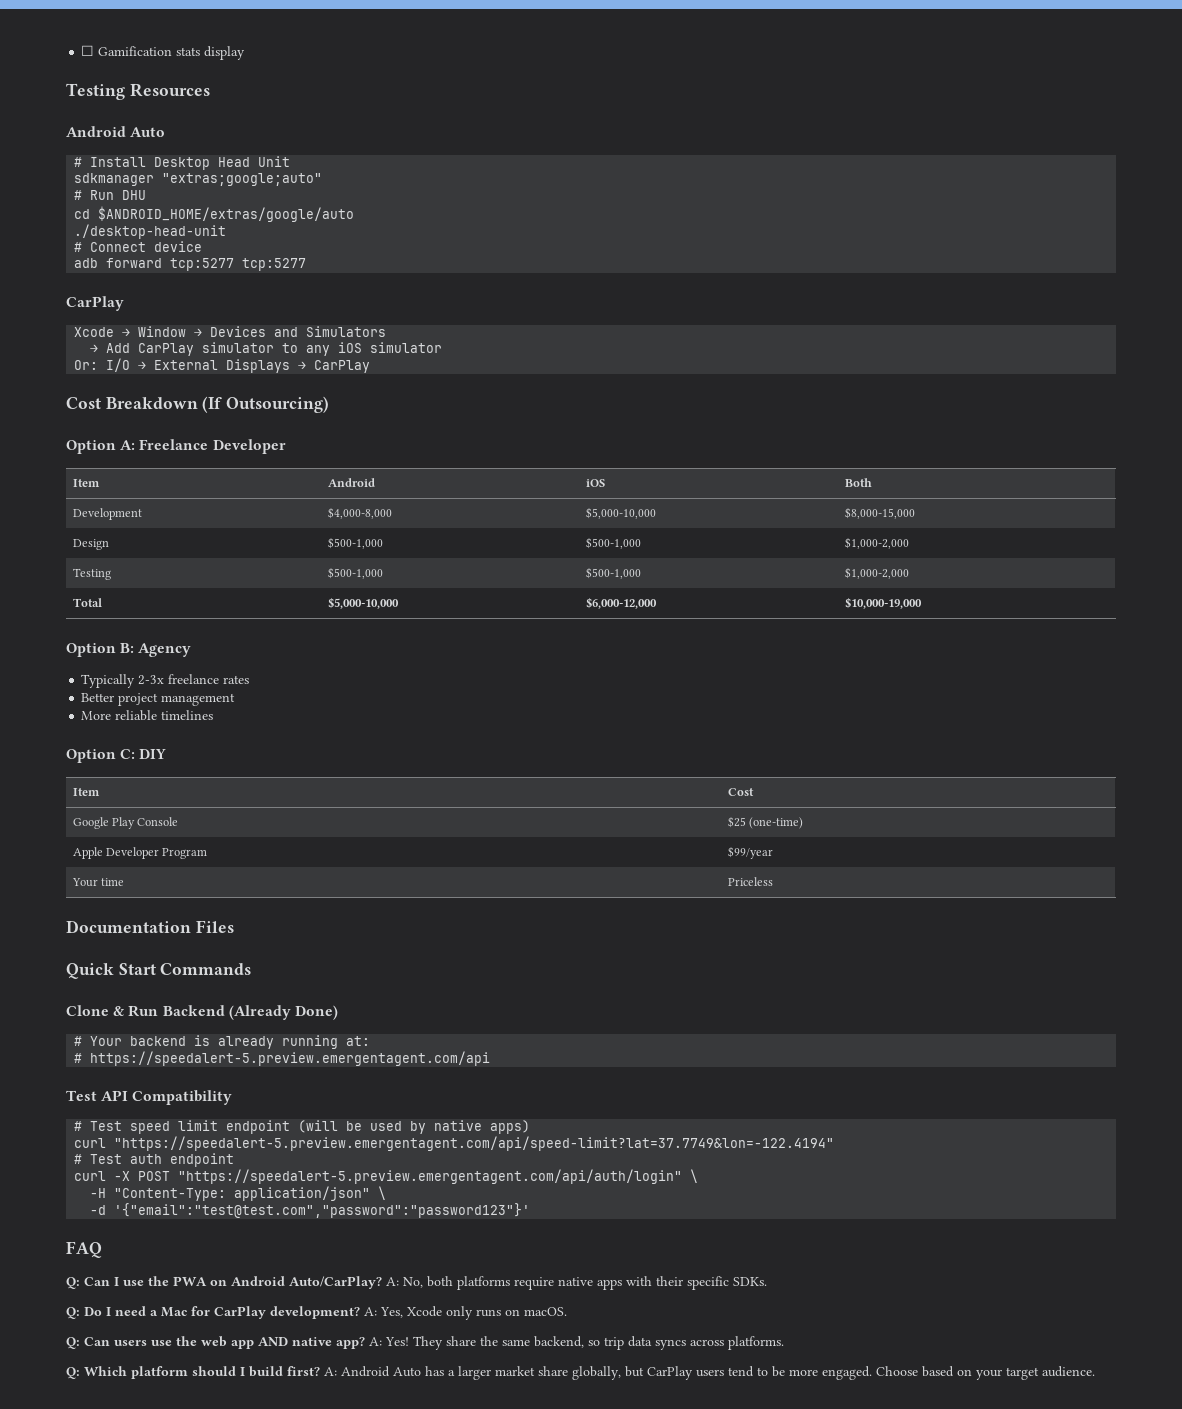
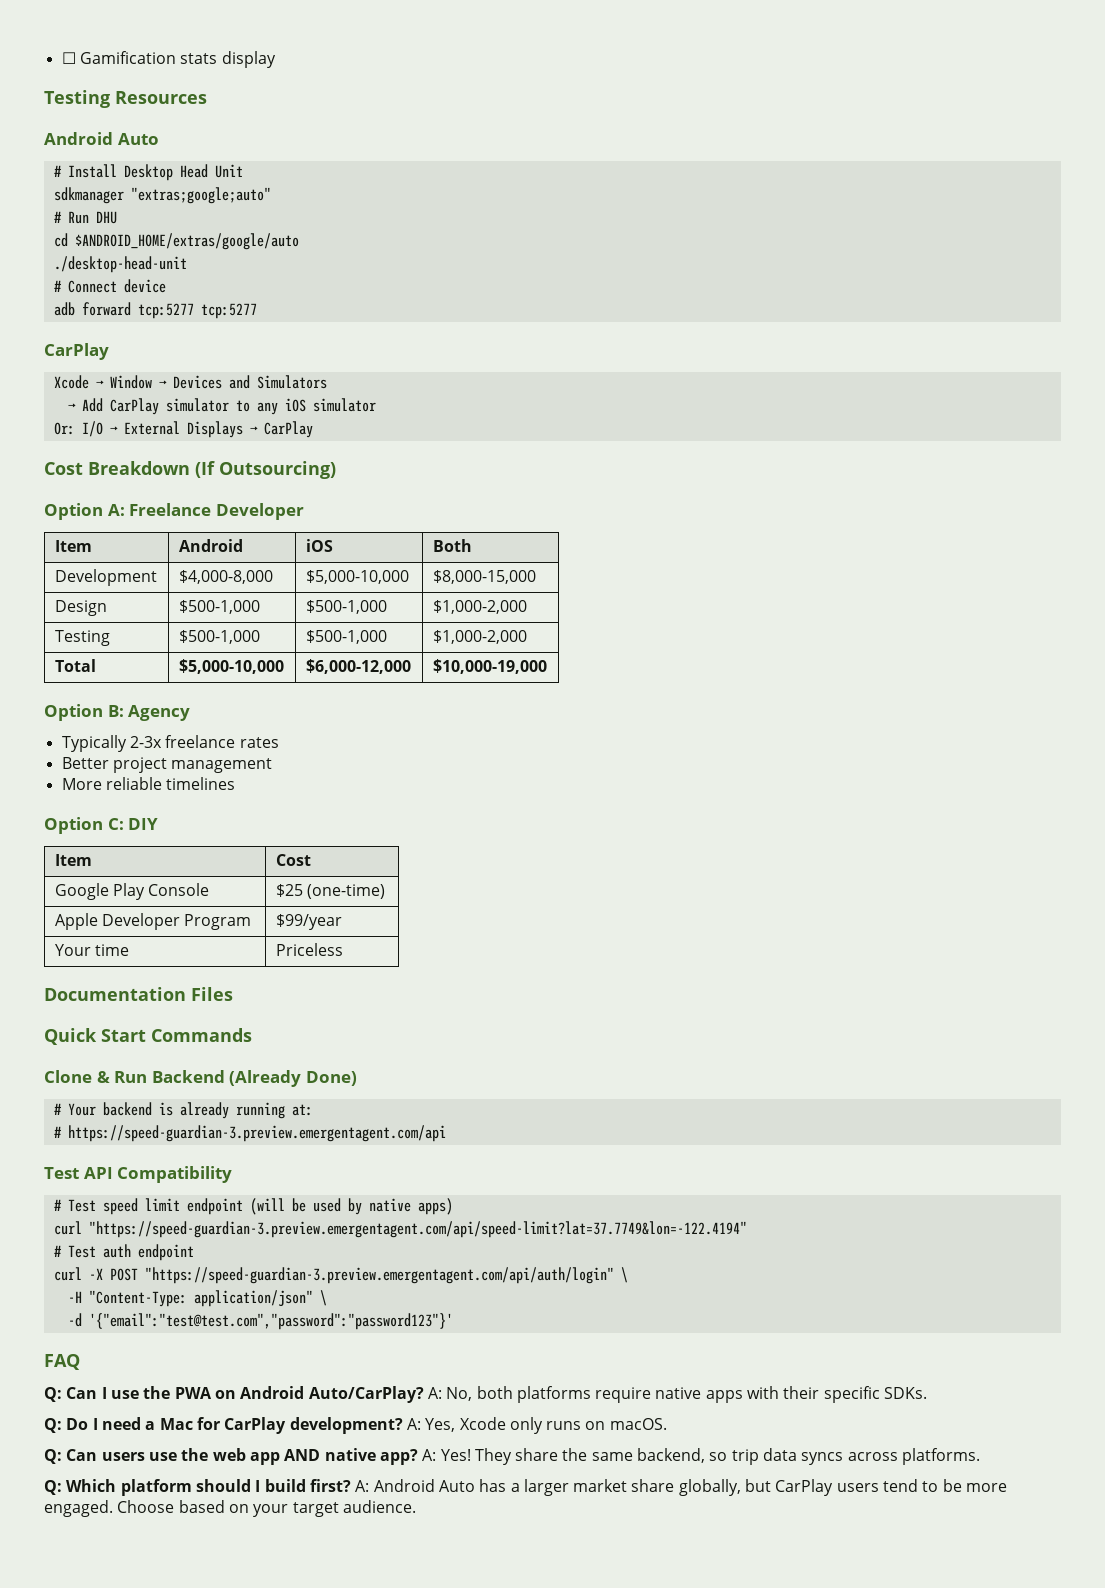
- # https://speedalert-5.preview.emergentagent.com/api
+ # https://speed-guardian-3.preview.emergentagent.com/api
- curl "https://speedalert-5.preview.emergentagent.com/api/speed-limit?lat=37.7749&lon=-122.4194"
+ curl "https://speed-guardian-3.preview.emergentagent.com/api/speed-limit?lat=37.7749&lon=-122.4194"
- curl -X POST "https://speedalert-5.preview.emergentagent.com/api/auth/login" \
+ curl -X POST "https://speed-guardian-3.preview.emergentagent.com/api/auth/login" \

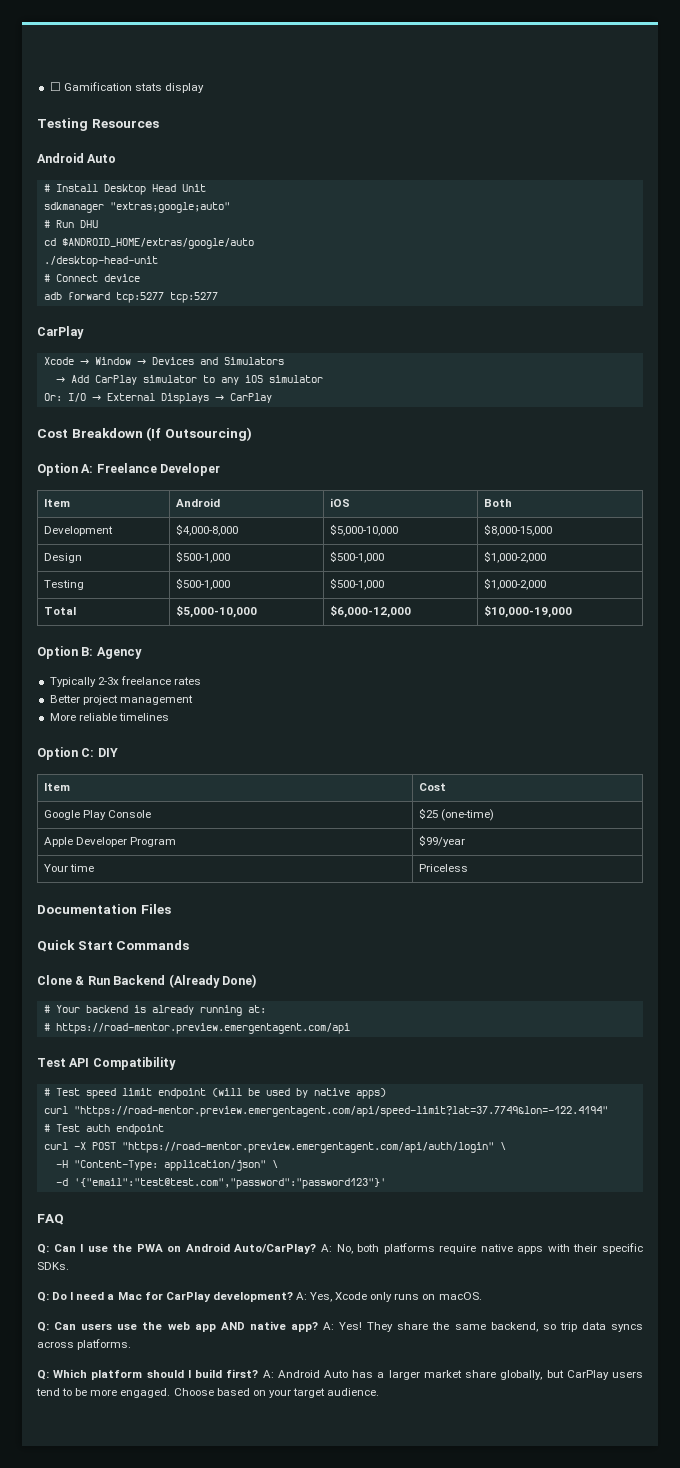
- # https://speed-guardian-3.preview.emergentagent.com/api
+ # https://road-mentor.preview.emergentagent.com/api
- curl "https://speed-guardian-3.preview.emergentagent.com/api/speed-limit?lat=37.7749&lon=-122.4194"
+ curl "https://road-mentor.preview.emergentagent.com/api/speed-limit?lat=37.7749&lon=-122.4194"
- curl -X POST "https://speed-guardian-3.preview.emergentagent.com/api/auth/login" \
+ curl -X POST "https://road-mentor.preview.emergentagent.com/api/auth/login" \

